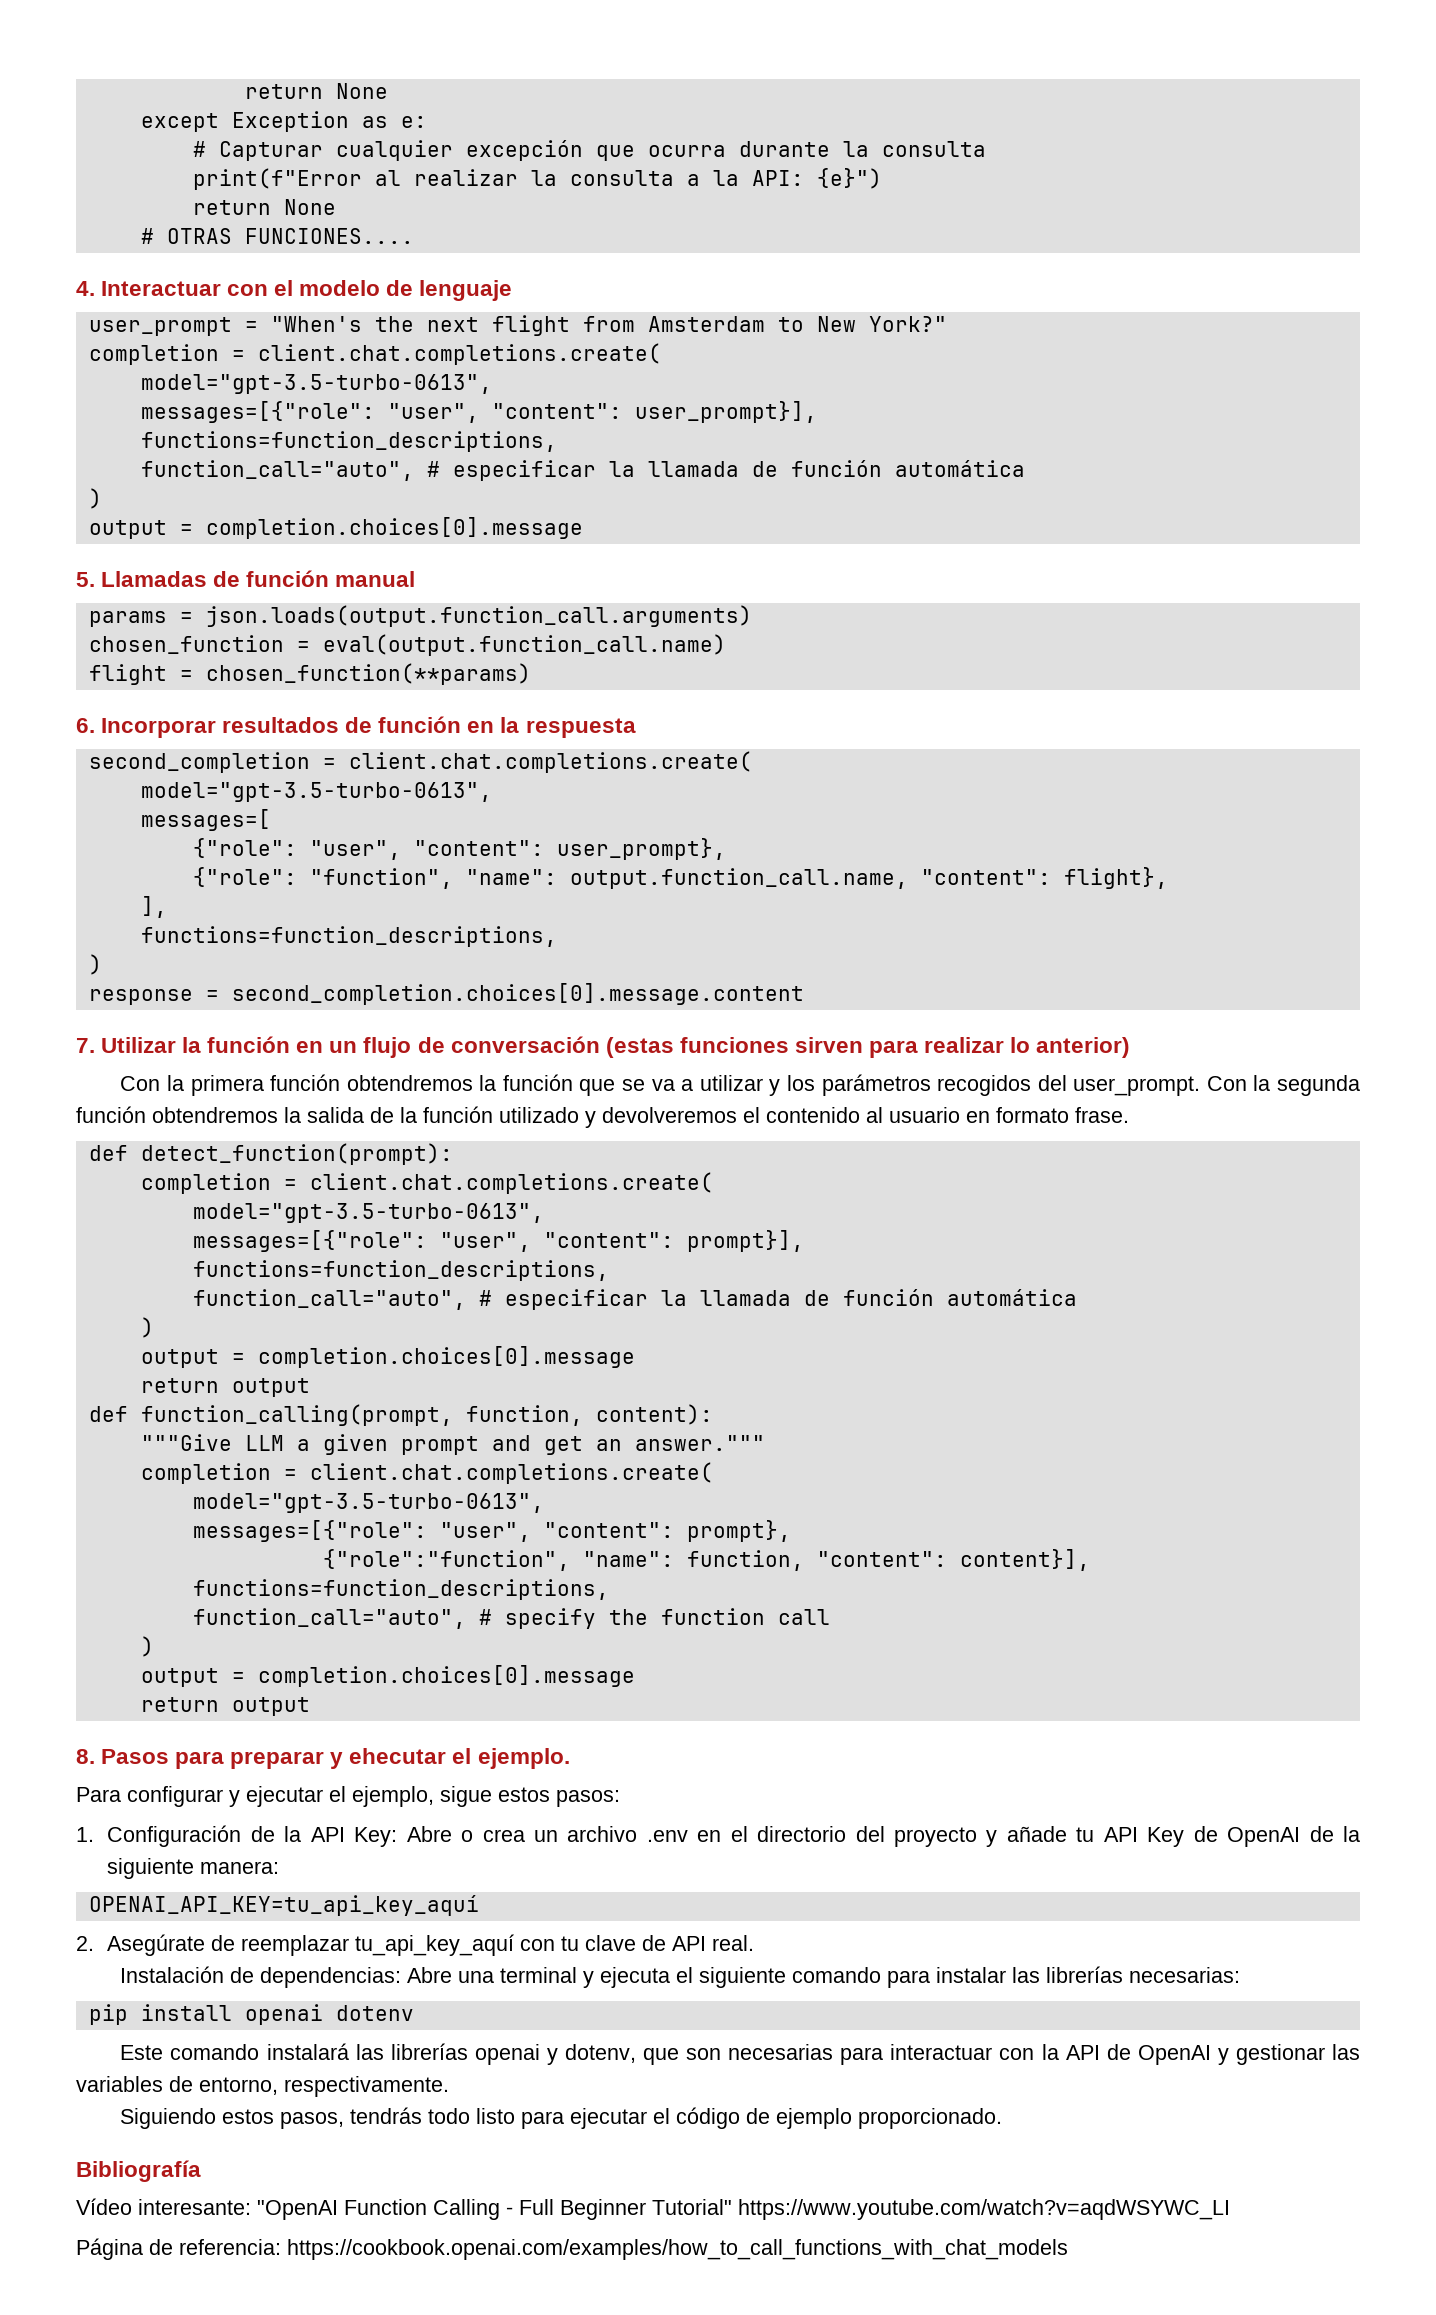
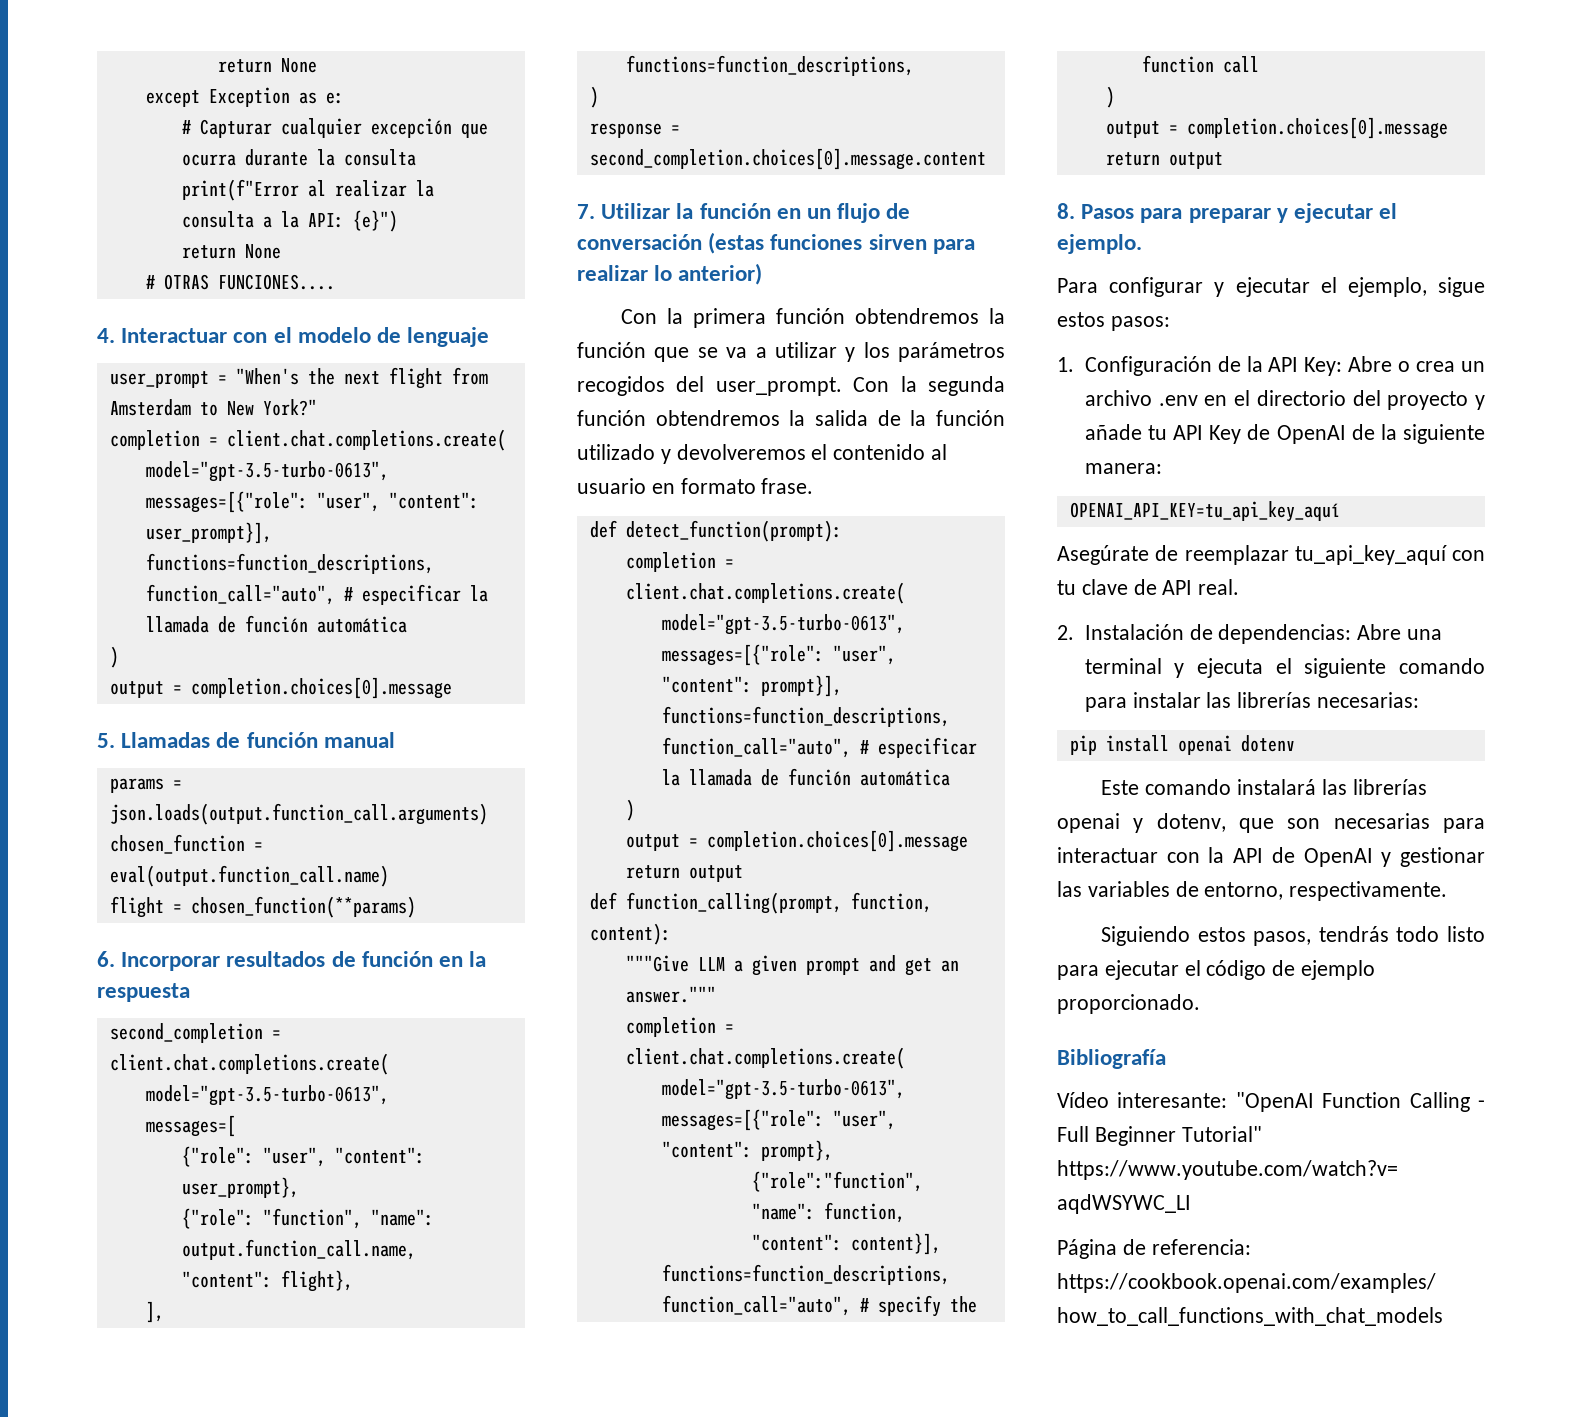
- 8. Pasos para preparar y ehecutar el ejemplo.
+ 8. Pasos para preparar y ejecutar el ejemplo.
- 2. Asegúrate de reemplazar tu_api_key_aquí con tu clave de API real.
+ Asegúrate de reemplazar tu_api_key_aquí con tu clave de API real.
- Instalación de dependencias: Abre una terminal y ejecuta el siguiente comando para instalar las librerías necesarias:
+ 2. Instalación de dependencias: Abre una terminal y ejecuta el siguiente comando para instalar las librerías necesarias:

